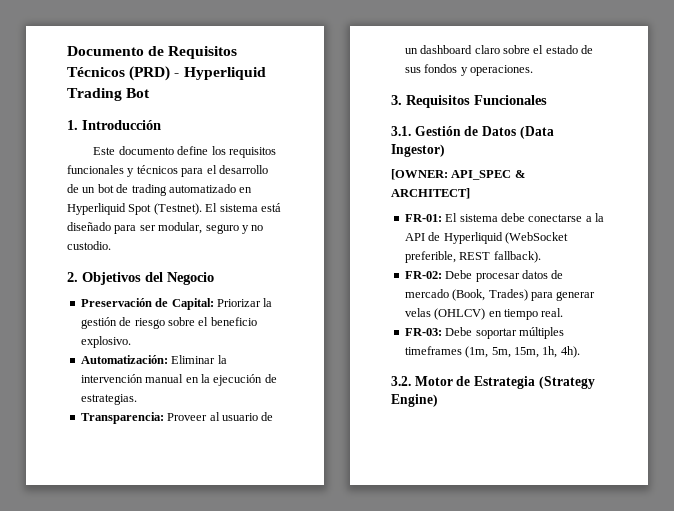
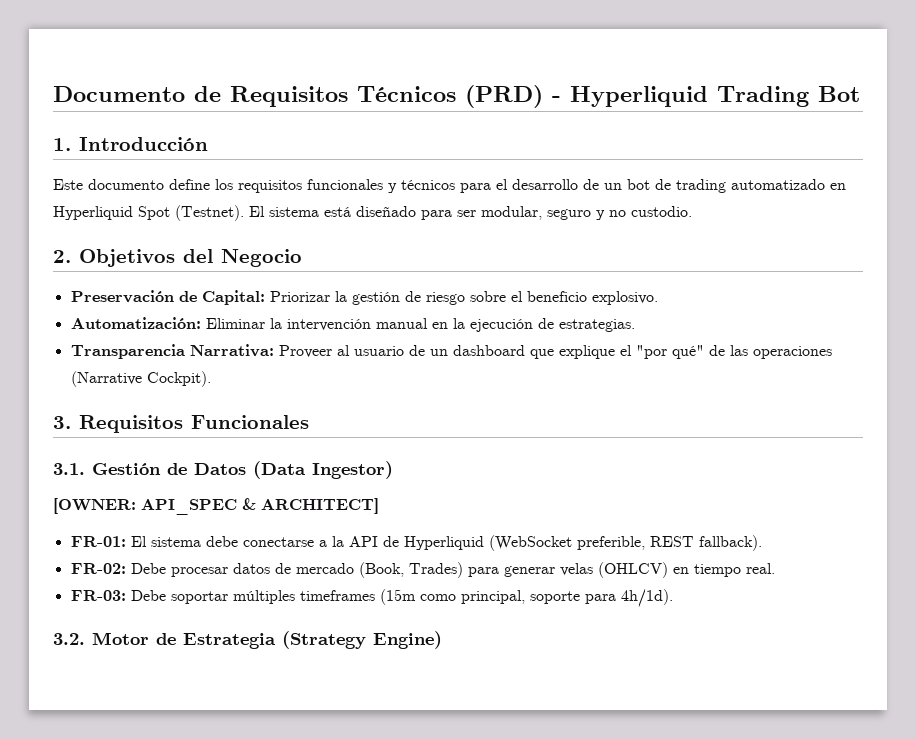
- Transparencia: Proveer al usuario de un dashboard claro sobre el estado de sus fondos y operaciones.
+ Transparencia Narrativa: Proveer al usuario de un dashboard que explique el "por qué" de las operaciones (Narrative Cockpit).
- FR-03: Debe soportar múltiples timeframes (1m, 5m, 15m, 1h, 4h).
+ FR-03: Debe soportar múltiples timeframes (15m como principal, soporte para 4h/1d).

